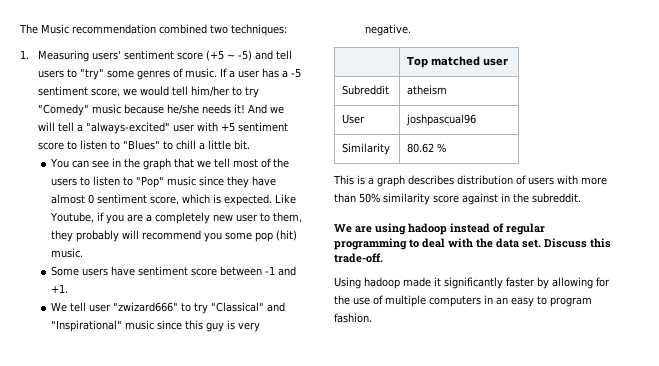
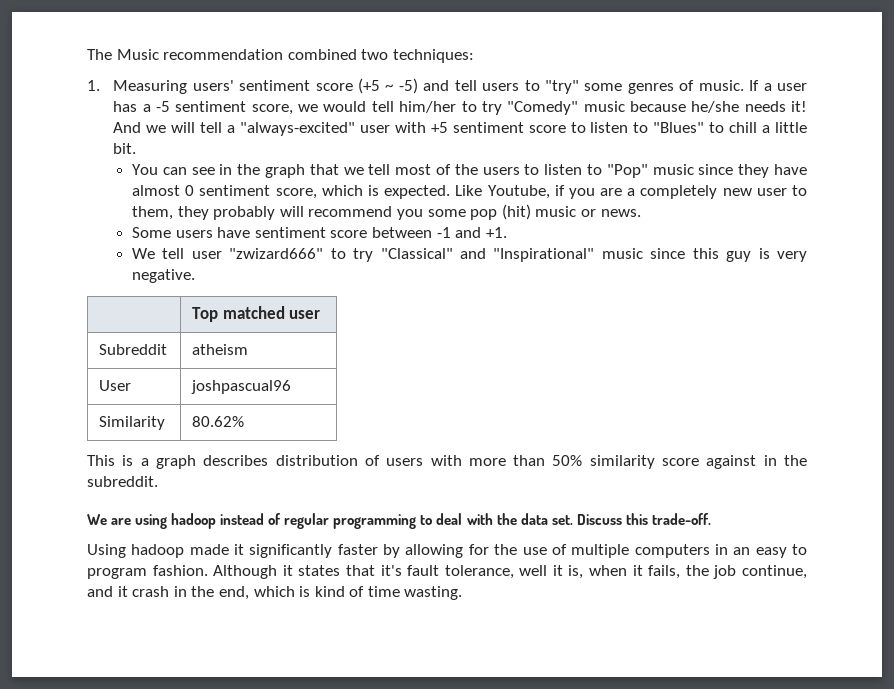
- Like Youtube, if you are a completely new user to them, they probably will recommend you some pop (hit) music.
+ Like Youtube, if you are a completely new user to them, they probably will recommend you some pop (hit) music or news.
- Similarity | 80.62 %
+ Similarity | 80.62%
+ Although it states that it's fault tolerance, well it is, when it fails, the job continue, and it crash in the end, which is kind of time wasting.

